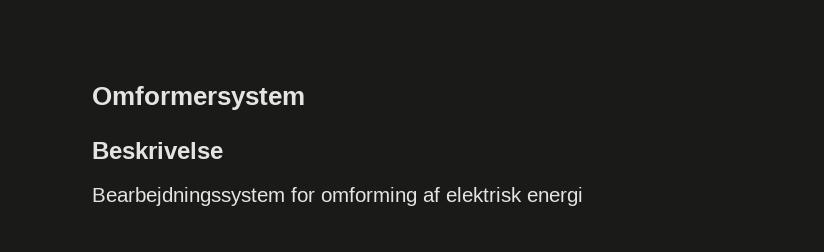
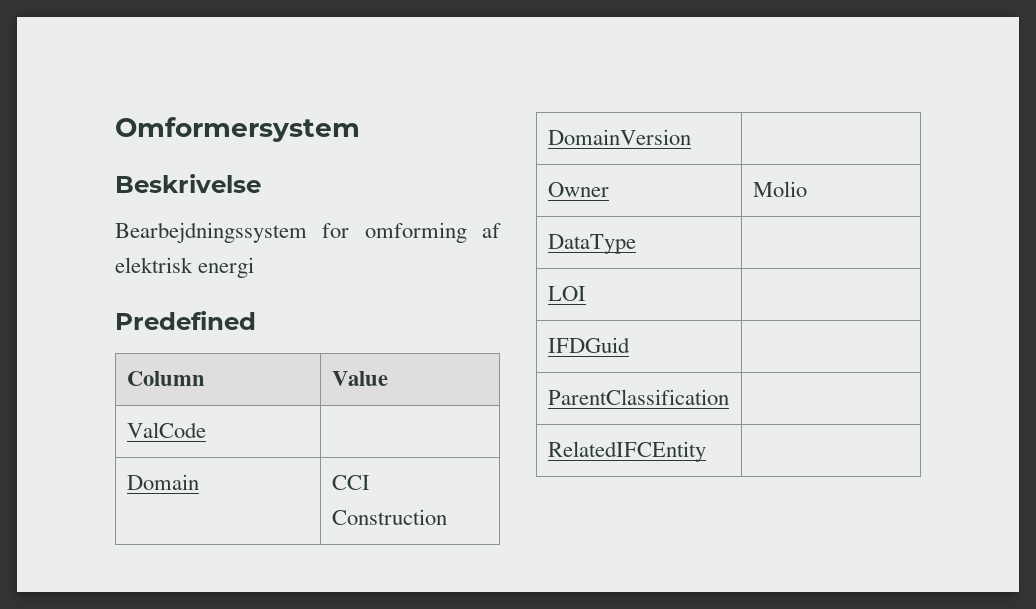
+ Predefined
+ Column | Value
+ ValCode |
+ Domain | CCI Construction
+ DomainVersion |
+ Owner | Molio
+ DataType |
+ LOI |
+ IFDGuid |
+ ParentClassification |
+ RelatedIFCEntity |

